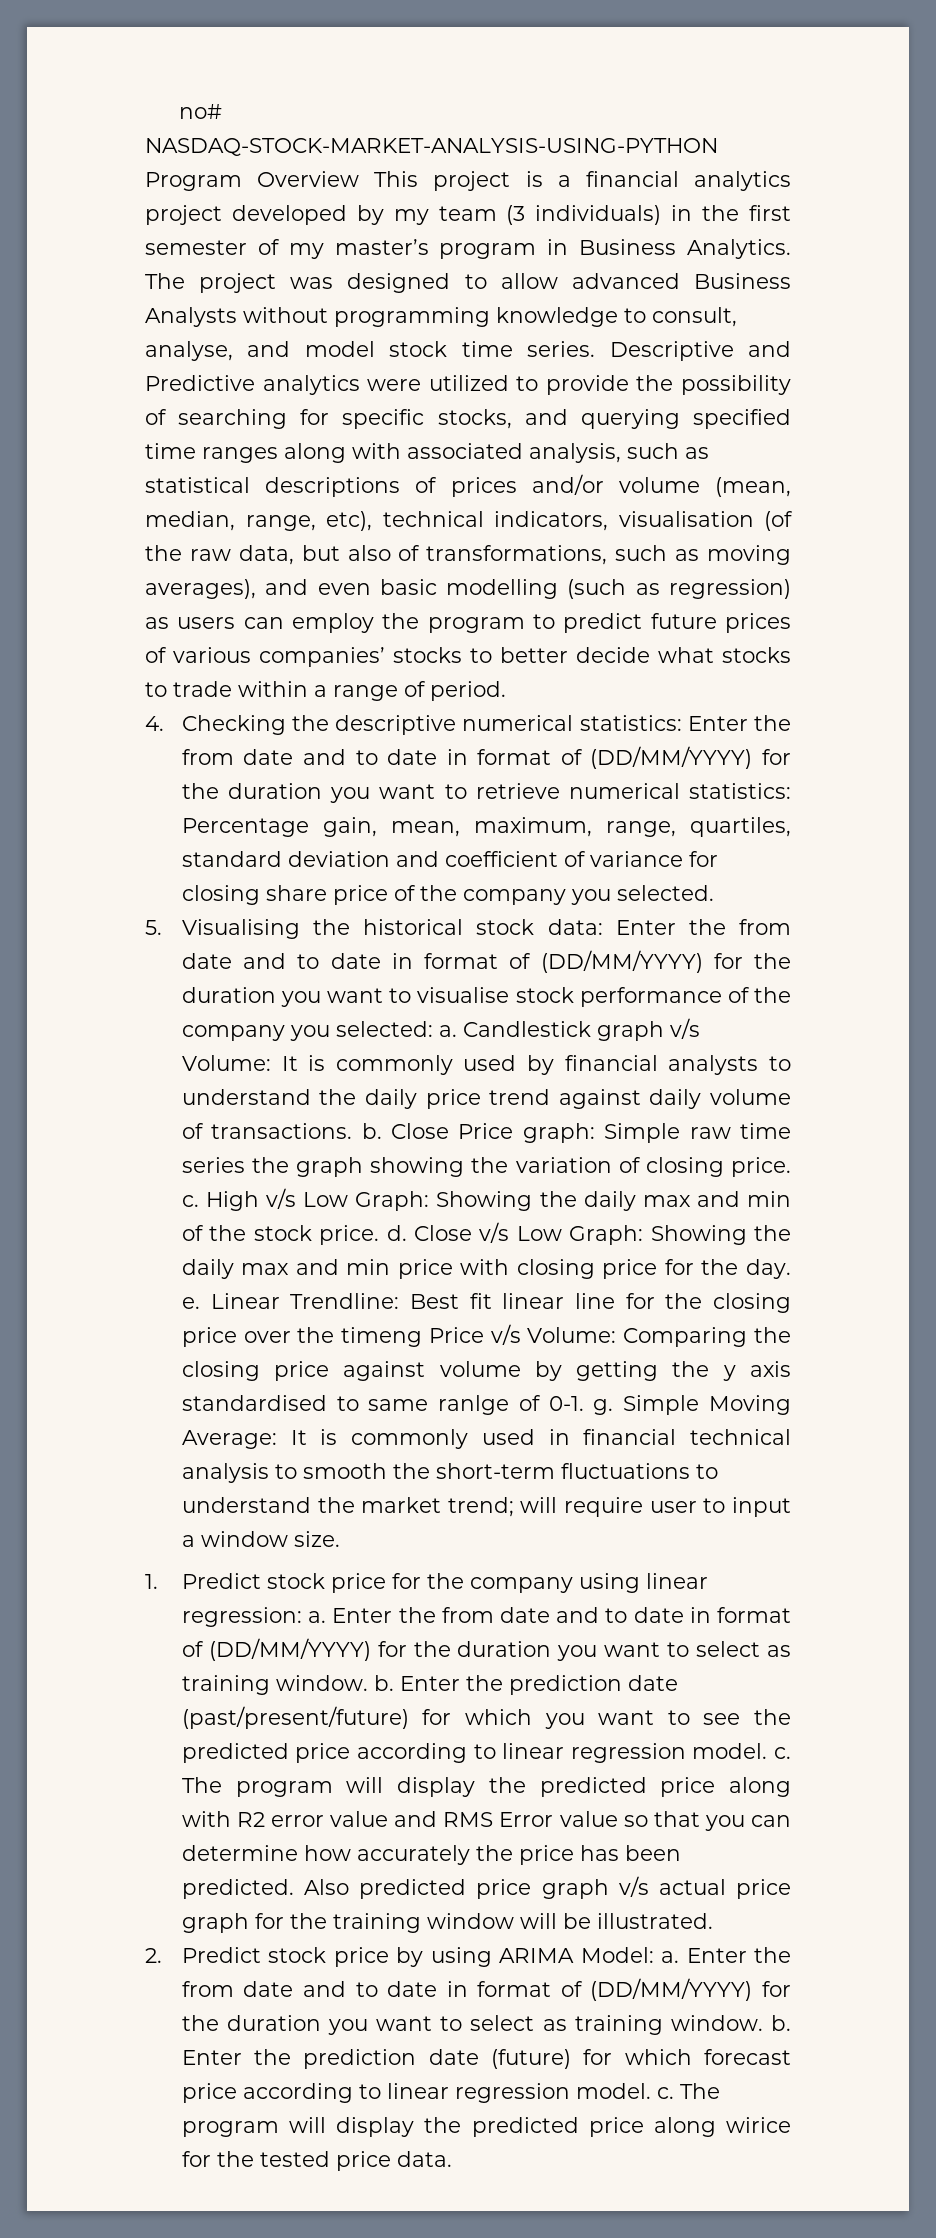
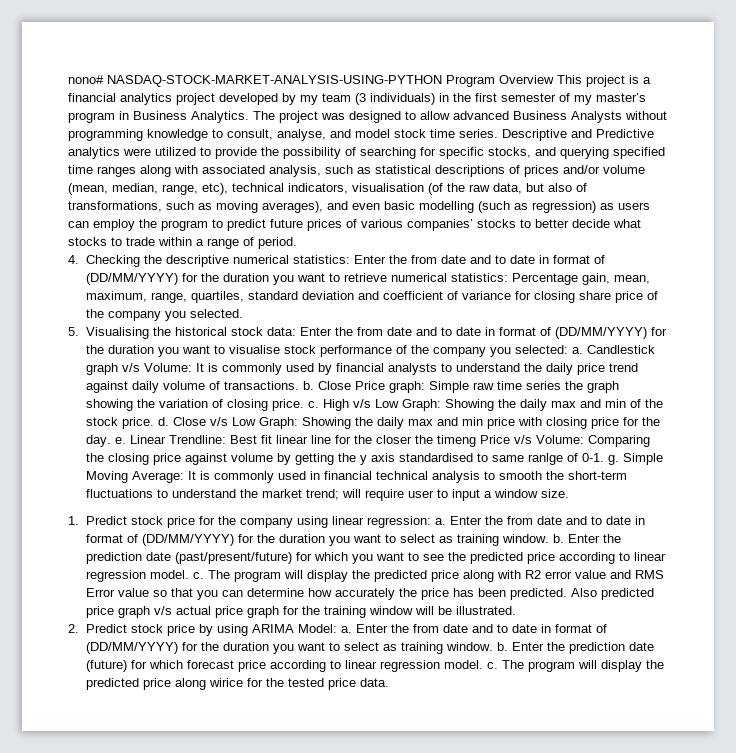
- no# NASDAQ-STOCK-MARKET-ANALYSIS-USING-PYTHON Program Overview This project is a financial analytics project developed by my team (3 individuals) in the first semester of my master’s program in Business Analytics.
+ nono# NASDAQ-STOCK-MARKET-ANALYSIS-USING-PYTHON Program Overview This project is a financial analytics project developed by my team (3 individuals) in the first semester of my master’s program in Business Analytics.
- Linear Trendline: Best fit linear line for the closing price over the timeng Price v/s Volume: Comparing the closing price against volume by getting the y axis standardised to same ranlge of 0-1. g.
+ Linear Trendline: Best fit linear line for the closer the timeng Price v/s Volume: Comparing the closing price against volume by getting the y axis standardised to same ranlge of 0-1. g.

